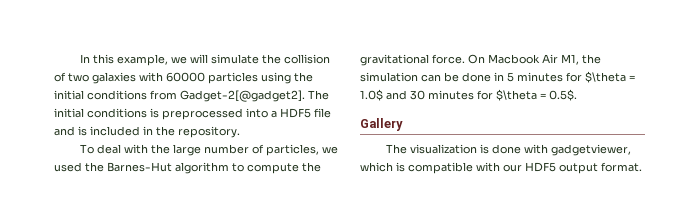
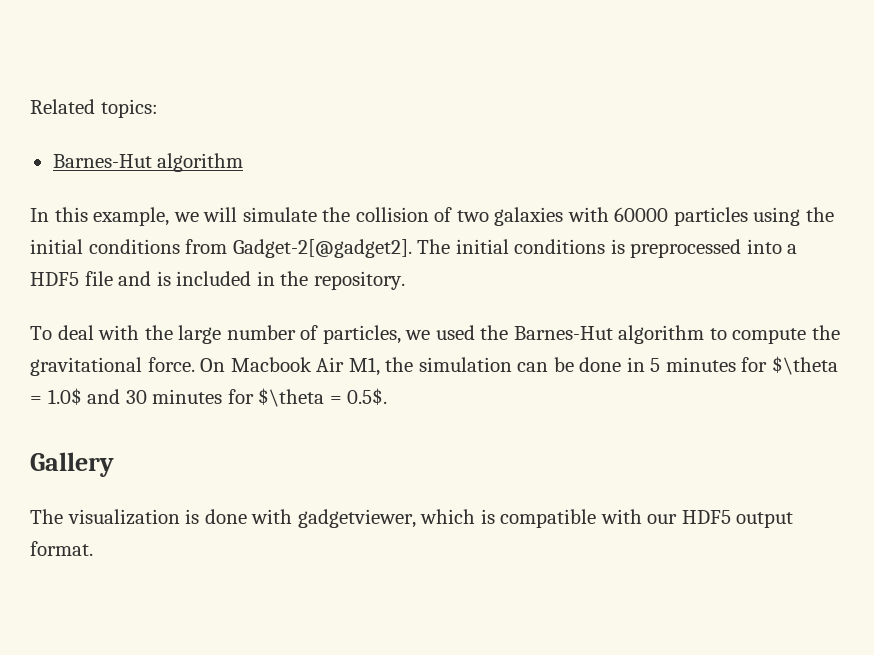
+ Related topics:
+ Barnes-Hut algorithm

